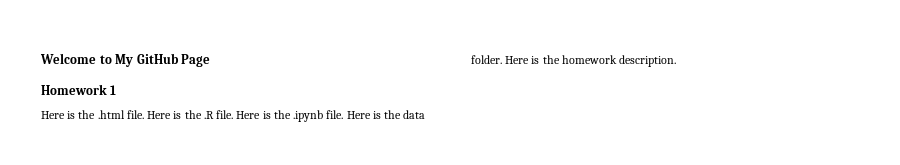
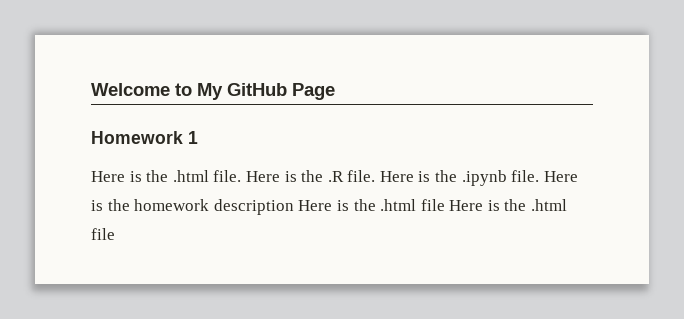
- Here is the data folder. Here is the homework description.
+ Here is the homework description Here is the .html file Here is the .html file

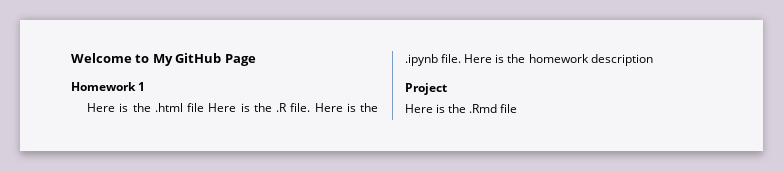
- Here is the .html file. Here is the .R file.
+ Here is the .html file Here is the .R file.
- Here is the homework description Here is the .html file Here is the .html file
+ Here is the homework description
+ Project
+ Here is the .Rmd file

